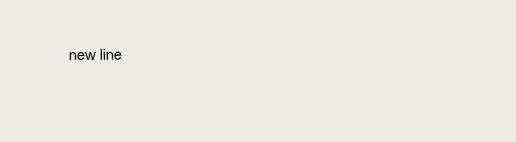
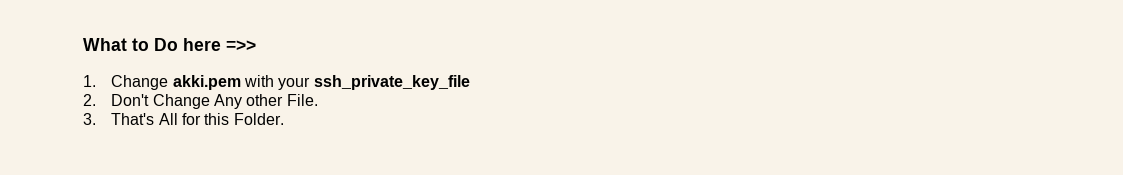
- new line
+ What to Do here =>>
+ 1. Change akki.pem with your ssh_private_key_file
+ 2. Don't Change Any other File.
+ 3. That's All for this Folder.

